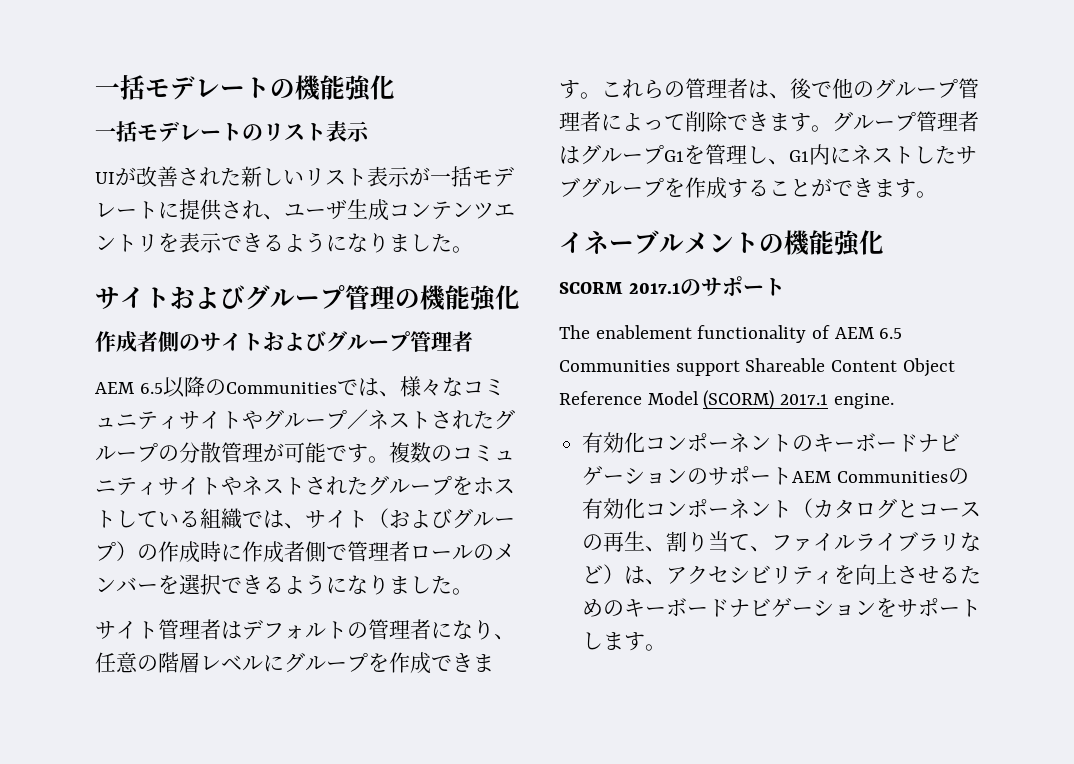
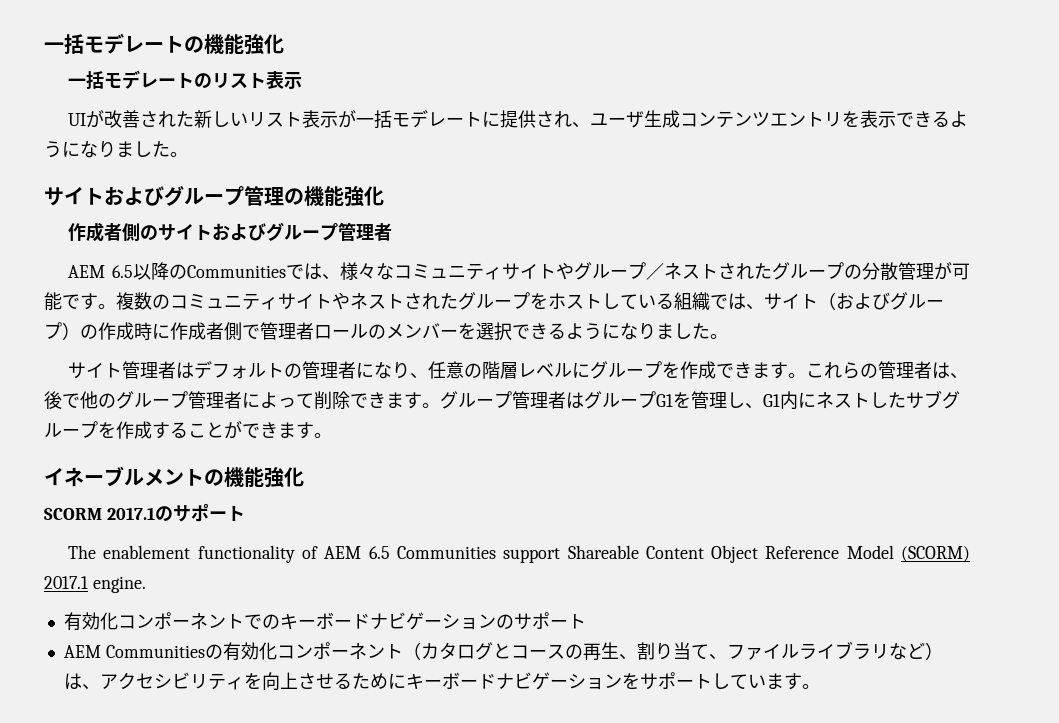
- 有効化コンポーネントのキーボードナビゲーションのサポートAEM Communitiesの有効化コンポーネント（カタログとコースの再生、割り当て、ファイルライブラリなど）は、アクセシビリティを向上させるためのキーボードナビゲーションをサポートします。
+ 有効化コンポーネントでのキーボードナビゲーションのサポート
+ AEM Communitiesの有効化コンポーネント（カタログとコースの再生、割り当て、ファイルライブラリなど）は、アクセシビリティを向上させるためにキーボードナビゲーションをサポートしています。

